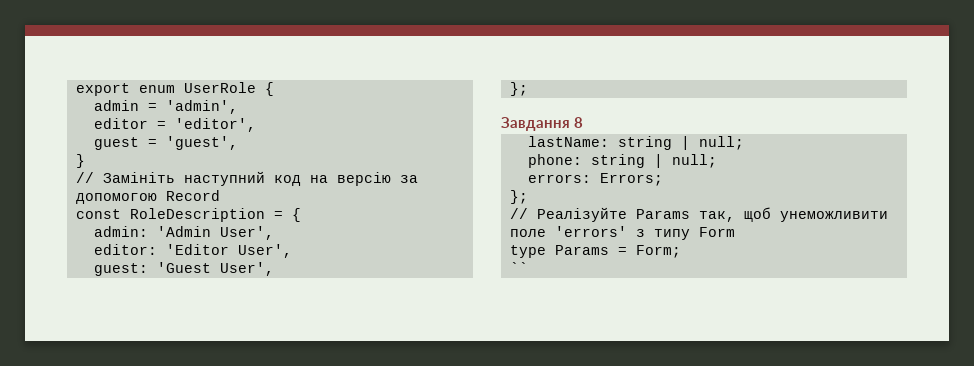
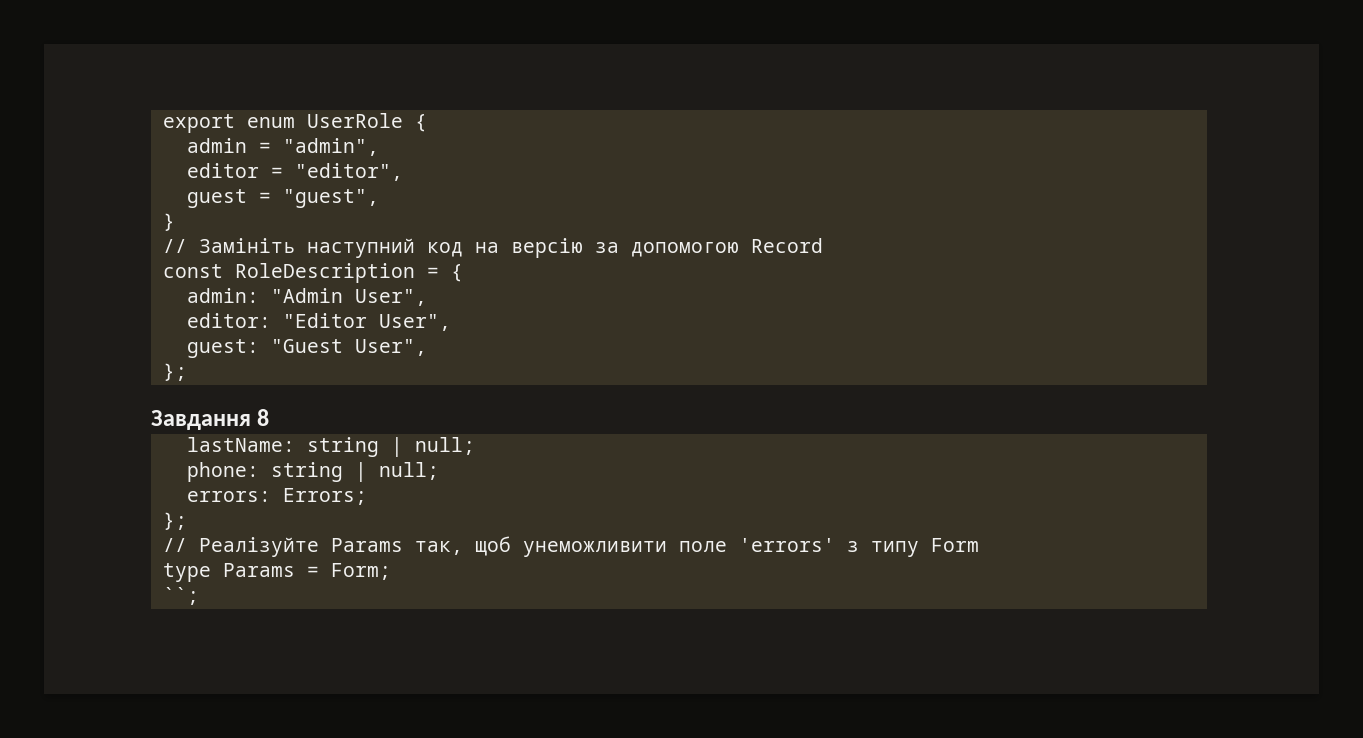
- admin = 'admin',
+ admin = "admin",
- editor = 'editor',
+ editor = "editor",
- guest = 'guest',
+ guest = "guest",
- admin: 'Admin User',
+ admin: "Admin User",
- editor: 'Editor User',
+ editor: "Editor User",
- guest: 'Guest User',
+ guest: "Guest User",
- ``
+ ``;

